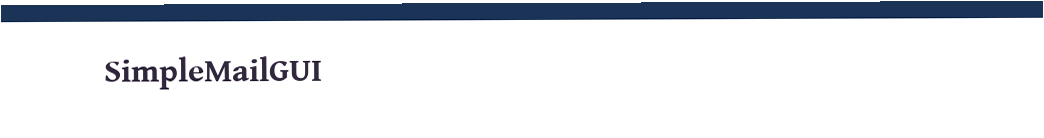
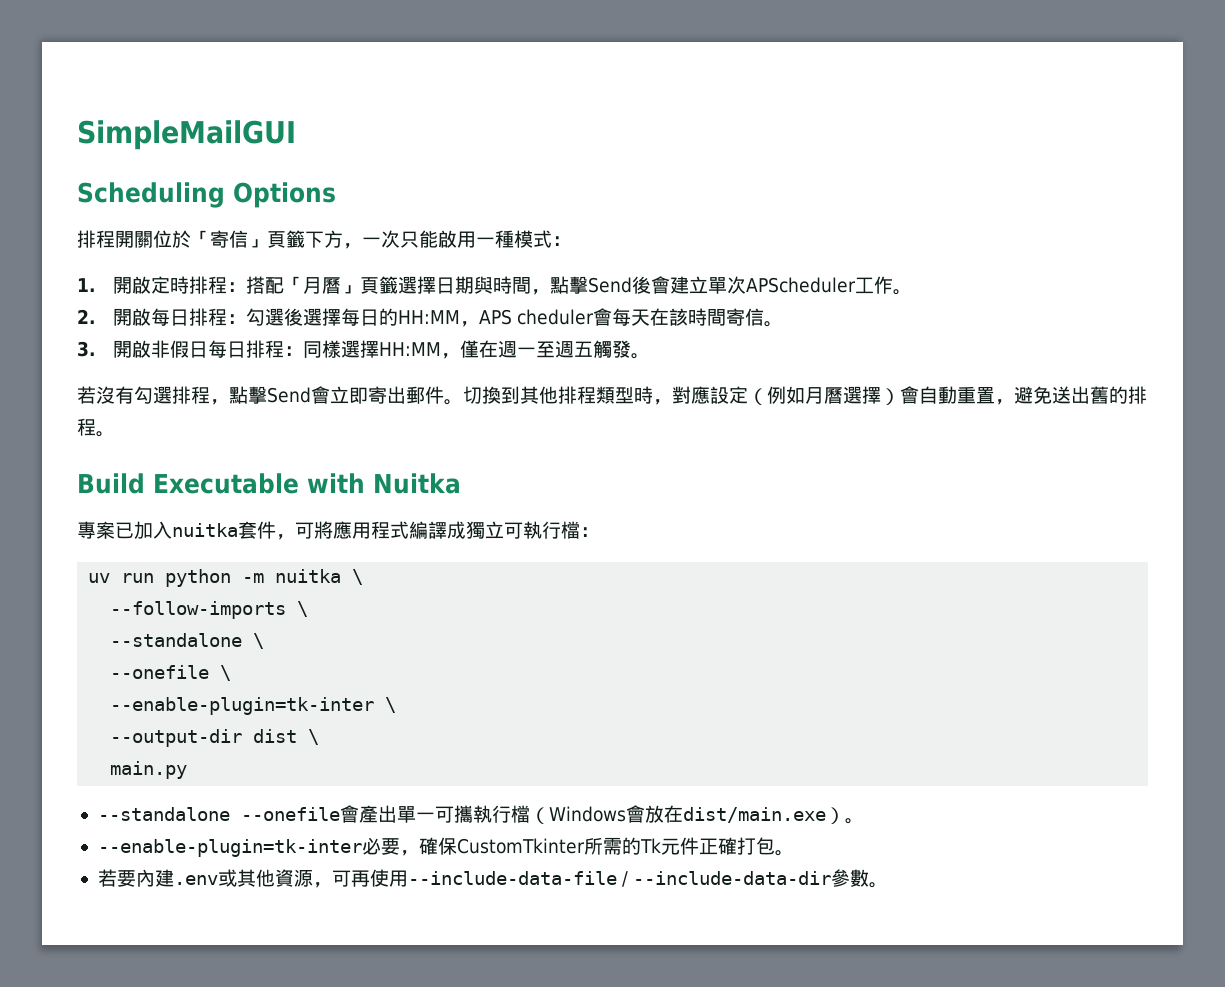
+ Scheduling Options
+ 排程開關位於「寄信」頁籤下方，一次只能啟用一種模式：
+ 1.開啟定時排程：搭配「月曆」頁籤選擇日期與時間，點擊Send後會建立單次APScheduler工作。
+ 2.開啟每日排程：勾選後選擇每日的HH:MM，APS cheduler會每天在該時間寄信。
+ 3.開啟非假日每日排程：同樣選擇HH:MM，僅在週一至週五觸發。
+ 若沒有勾選排程，點擊Send會立即寄出郵件。切換到其他排程類型時，對應設定（例如月曆選擇）會自動重置，避免送出舊的排程。
+ Build Executable with Nuitka
+ 專案已加入nuitka套件，可將應用程式編譯成獨立可執行檔：
+ uv run python -m nuitka \
+ --follow-imports \
+ --standalone \
+ --onefile \
+ --enable-plugin=tk-inter \
+ --output-dir dist \
+ main.py
+ --standalone --onefile會產出單一可攜執行檔（Windows會放在dist/main.exe）。
+ --enable-plugin=tk-inter必要，確保CustomTkinter所需的Tk元件正確打包。
+ 若要內建.env或其他資源，可再使用--include-data-file / --include-data-dir參數。

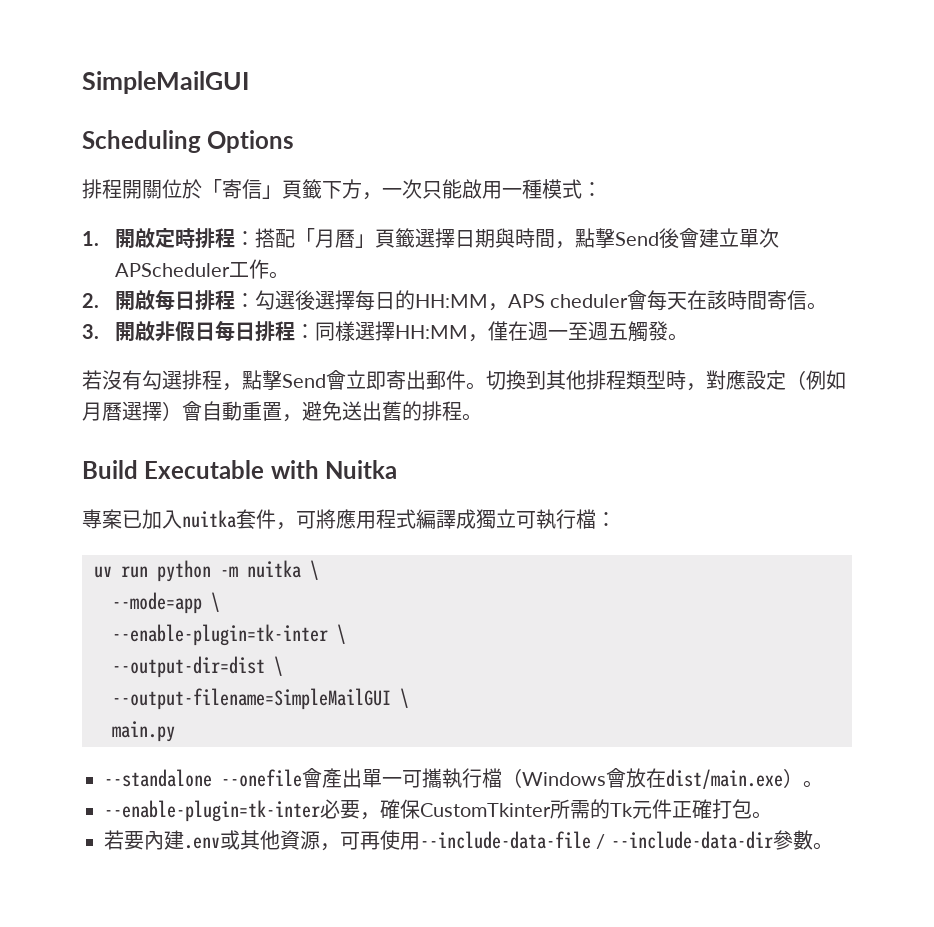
- --follow-imports \
- --standalone \
- --onefile \
+ --mode=app \
- --output-dir dist \
+ --output-dir=dist \
+ --output-filename=SimpleMailGUI \

